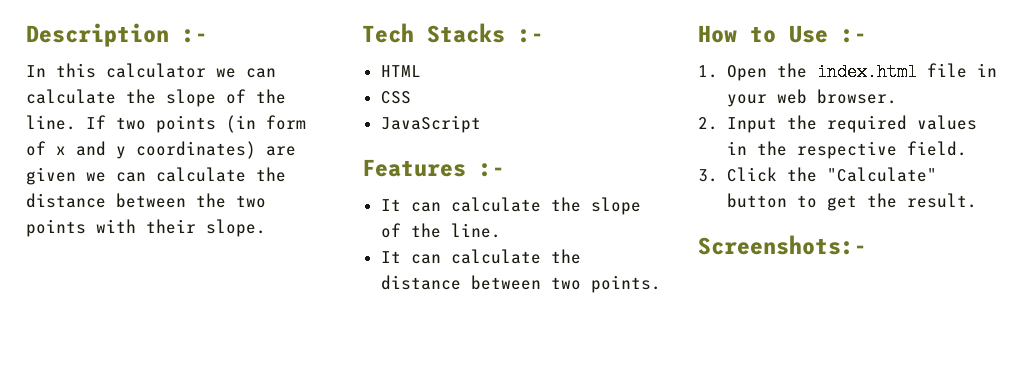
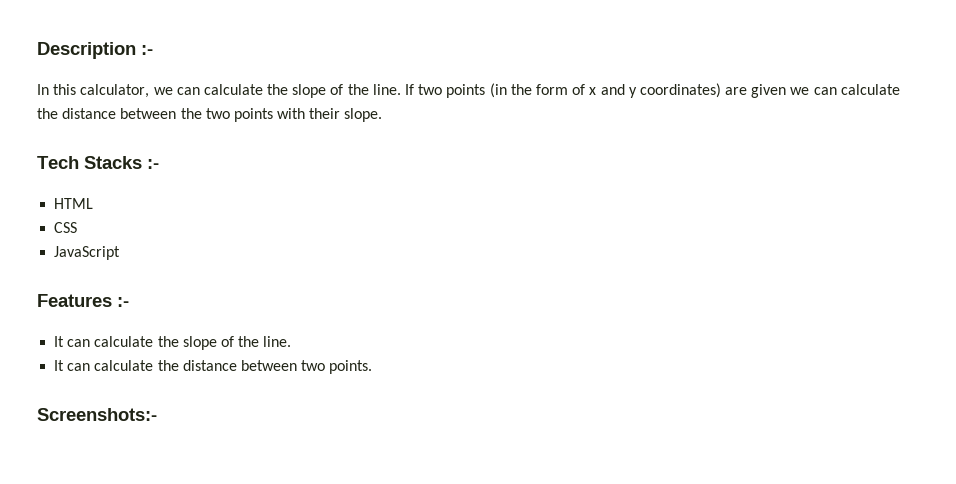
- In this calculator we can calculate the slope of the line.
+ In this calculator, we can calculate the slope of the line.
- If two points (in form of x and y coordinates) are given we can calculate the distance between the two points with their slope.
+ If two points (in the form of x and y coordinates) are given we can calculate the distance between the two points with their slope.
- How to Use :-
- 1. Open the index.html file in your web browser.
- 2. Input the required values in the respective field.
- 3. Click the "Calculate" button to get the result.

